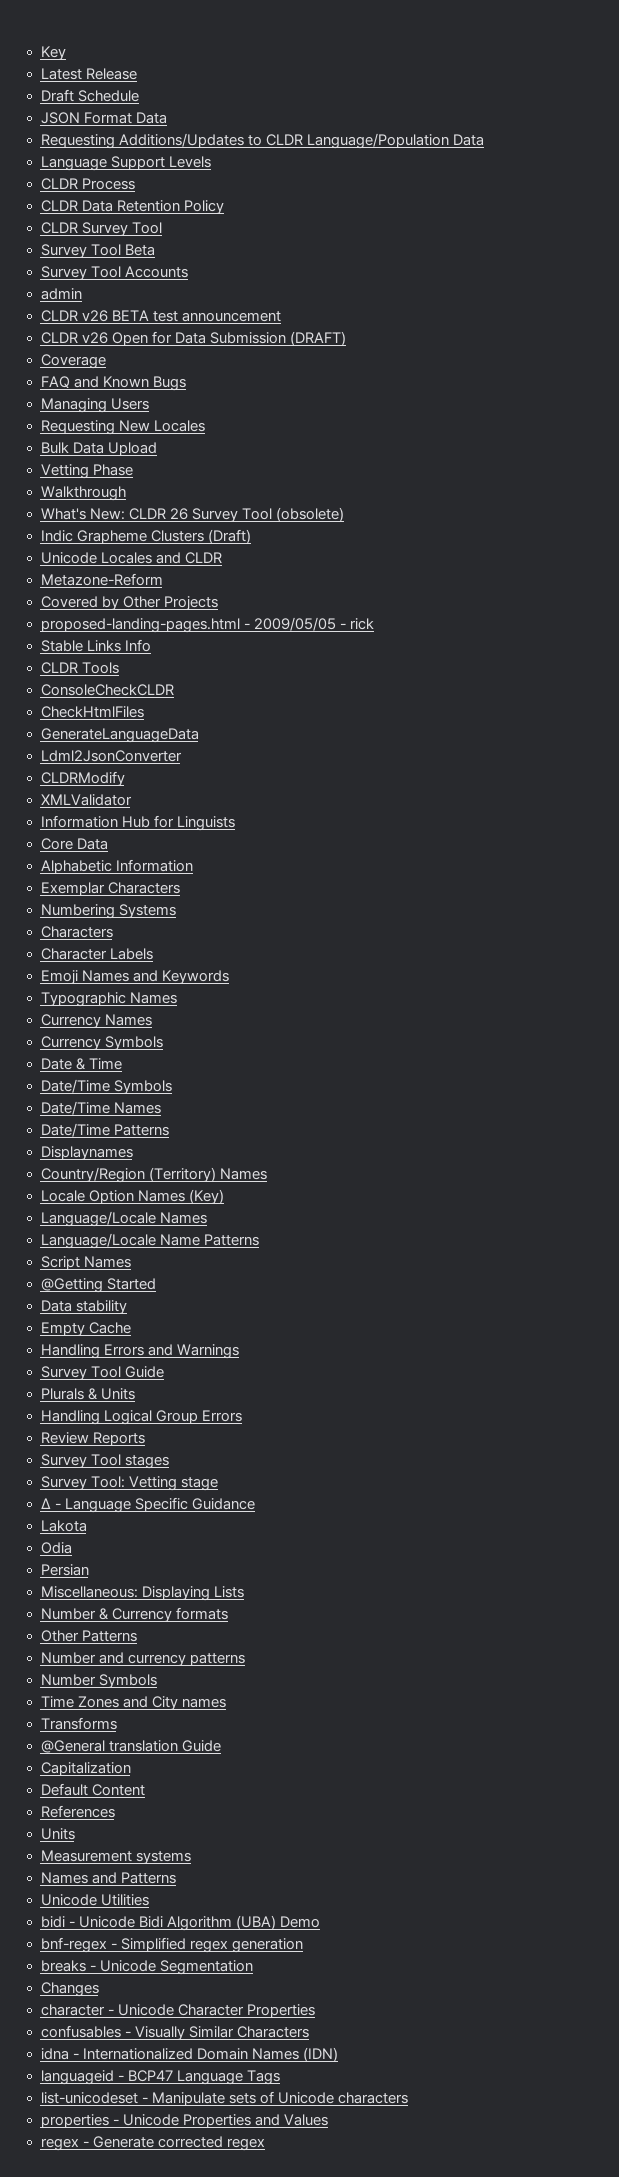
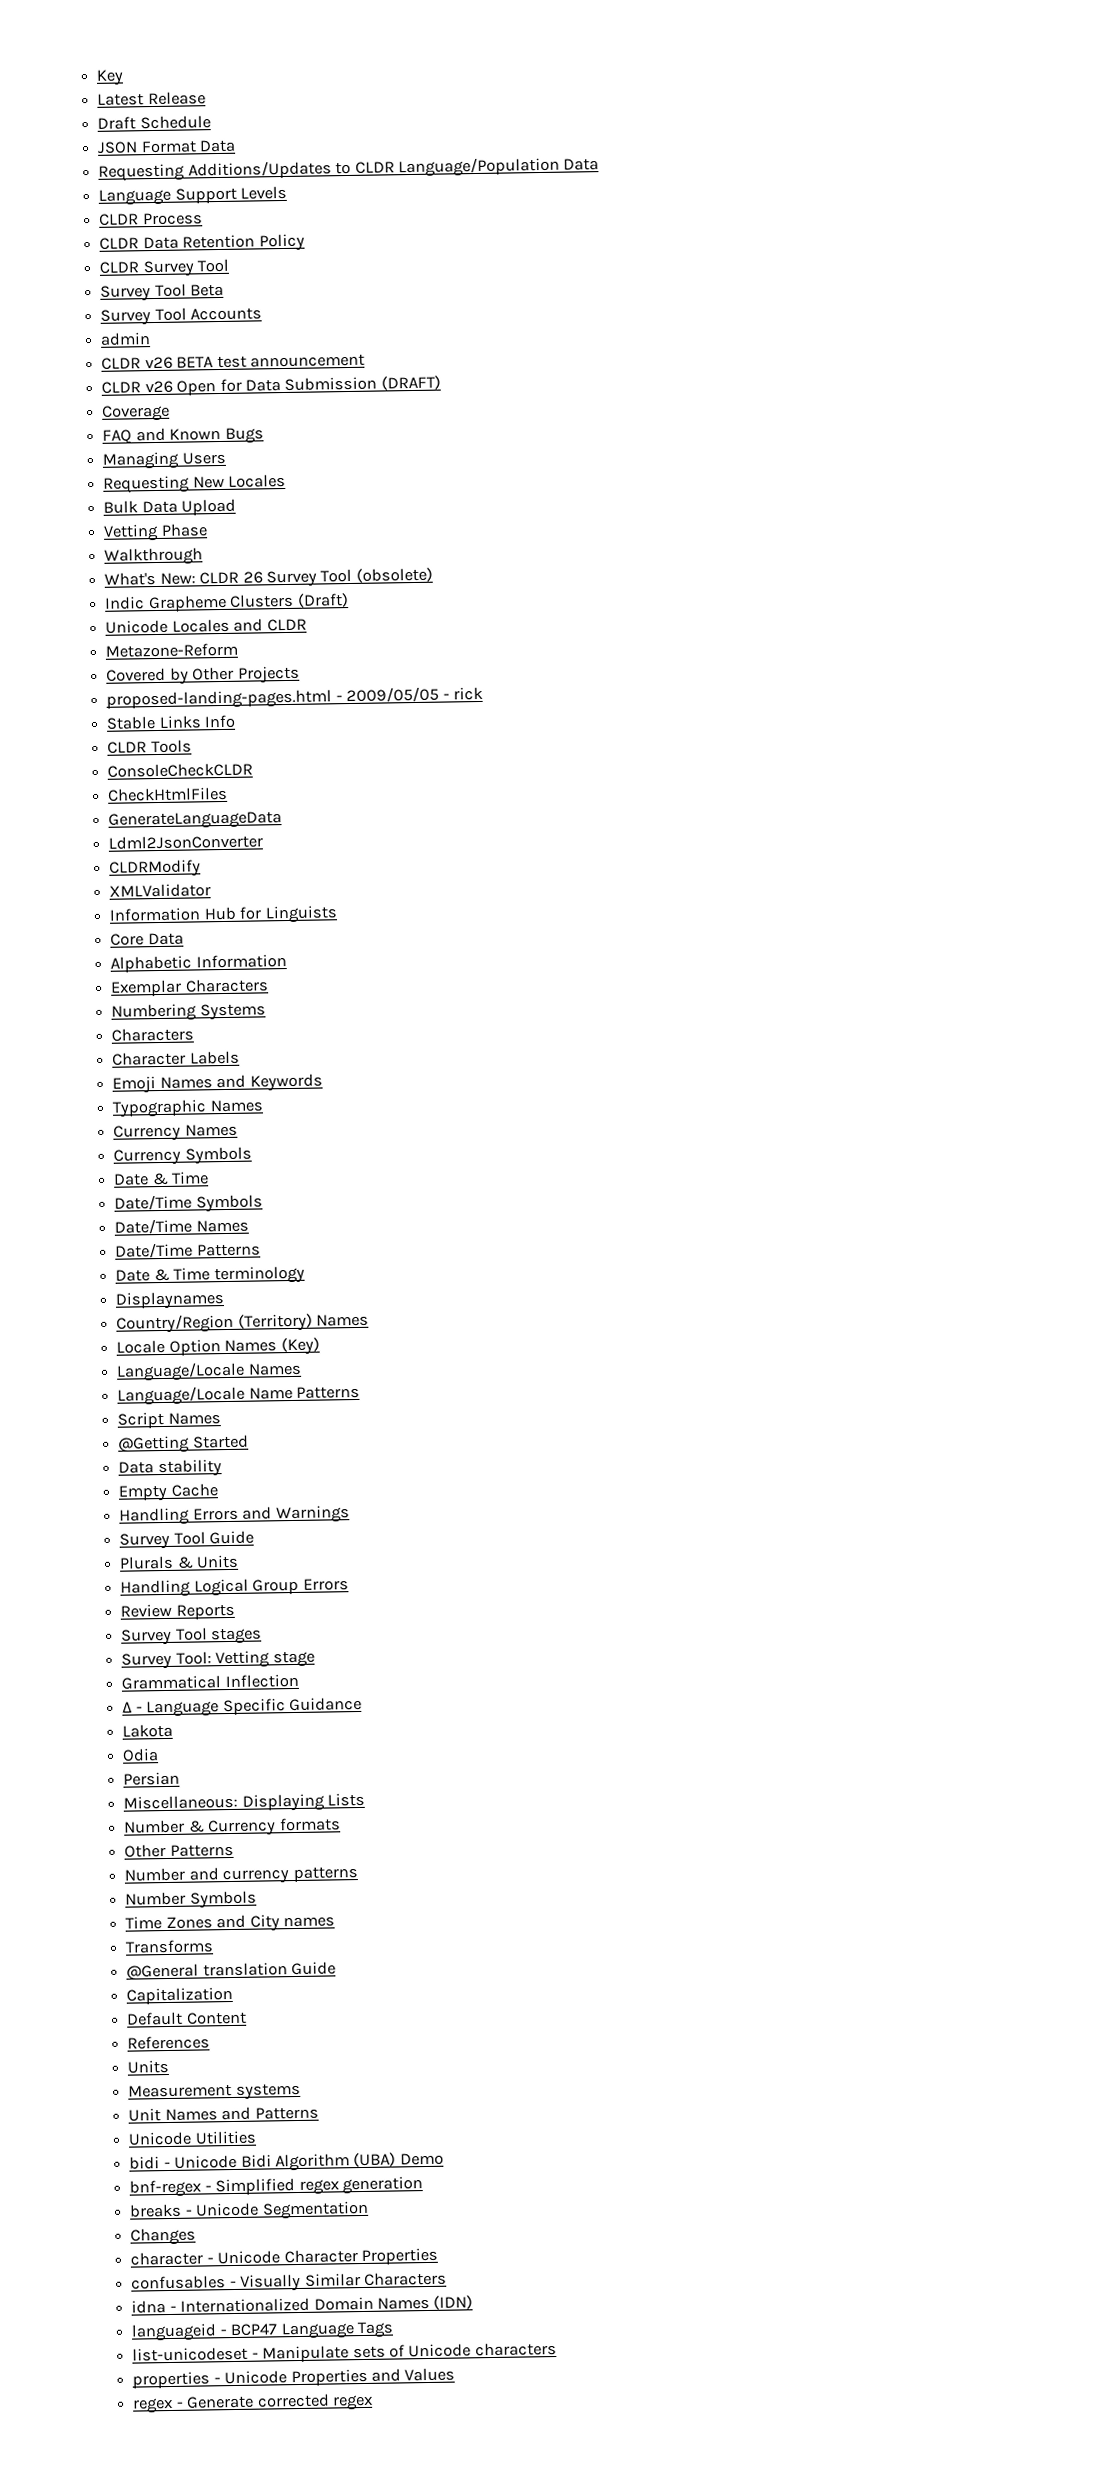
+ Date & Time terminology
+ Grammatical Inflection
- Names and Patterns
+ Unit Names and Patterns

